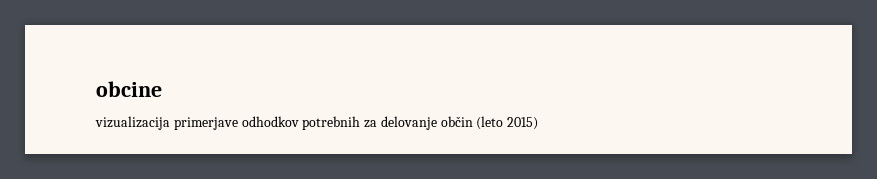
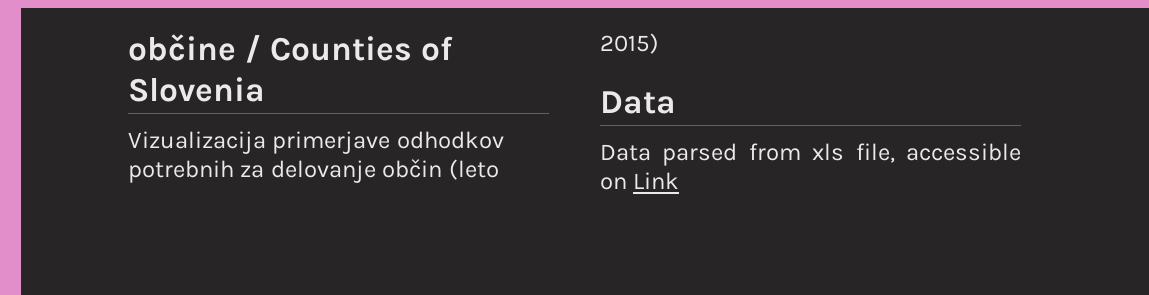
- obcine
- vizualizacija primerjave odhodkov potrebnih za delovanje občin (leto 2015)
+ občine / Counties of Slovenia
+ Vizualizacija primerjave odhodkov potrebnih za delovanje občin (leto 2015)
+ Data
+ Data parsed from xls file, accessible on Link

